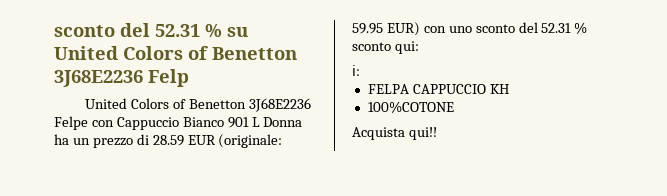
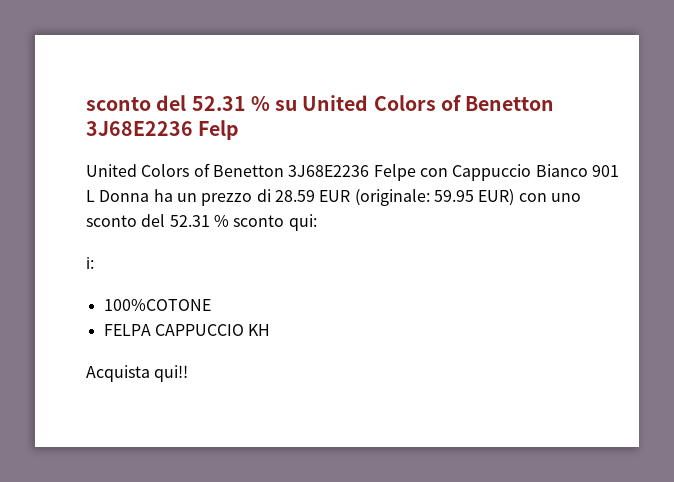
+ 100%COTONE
- 100%COTONE

